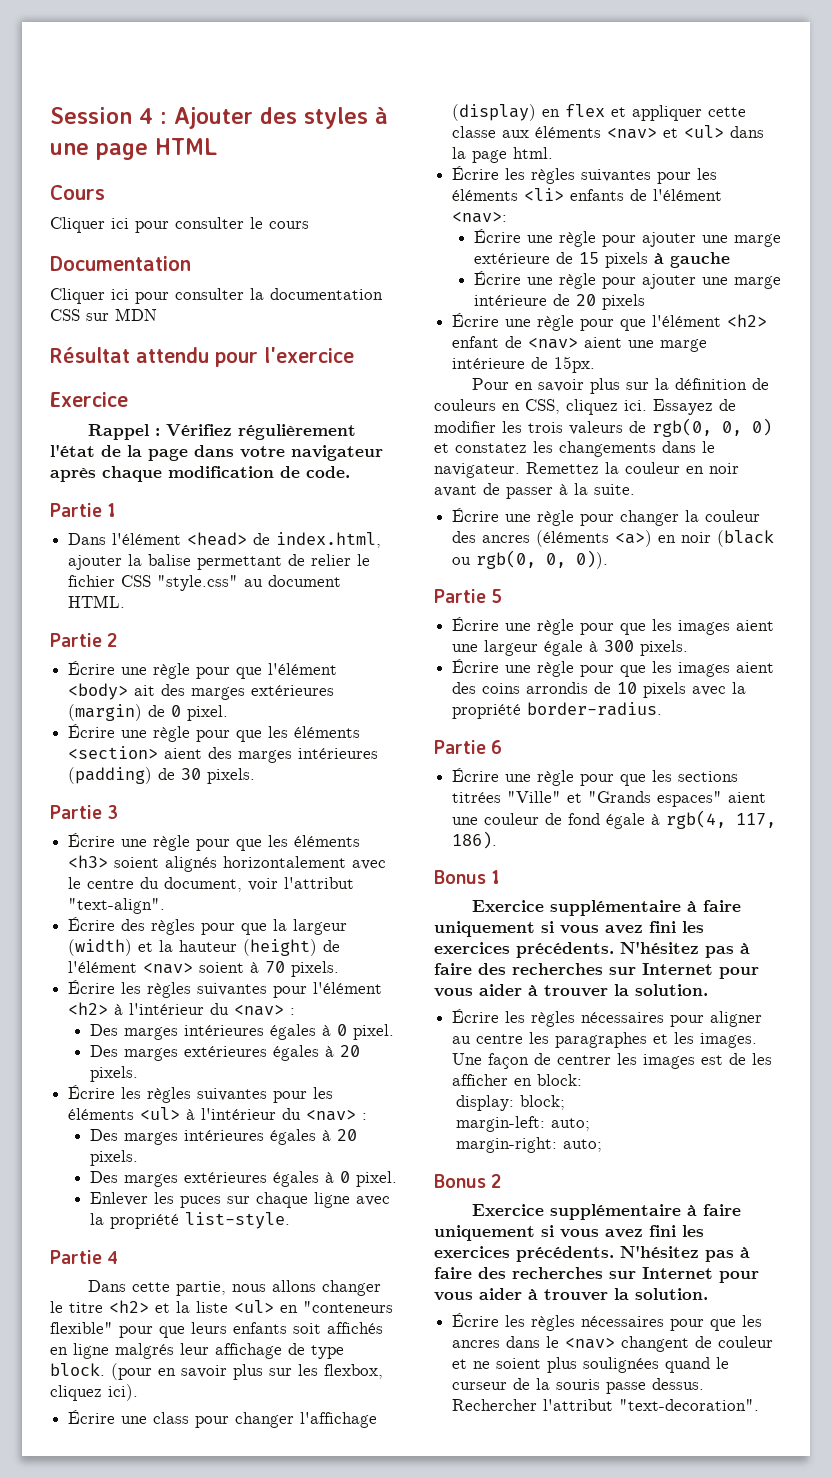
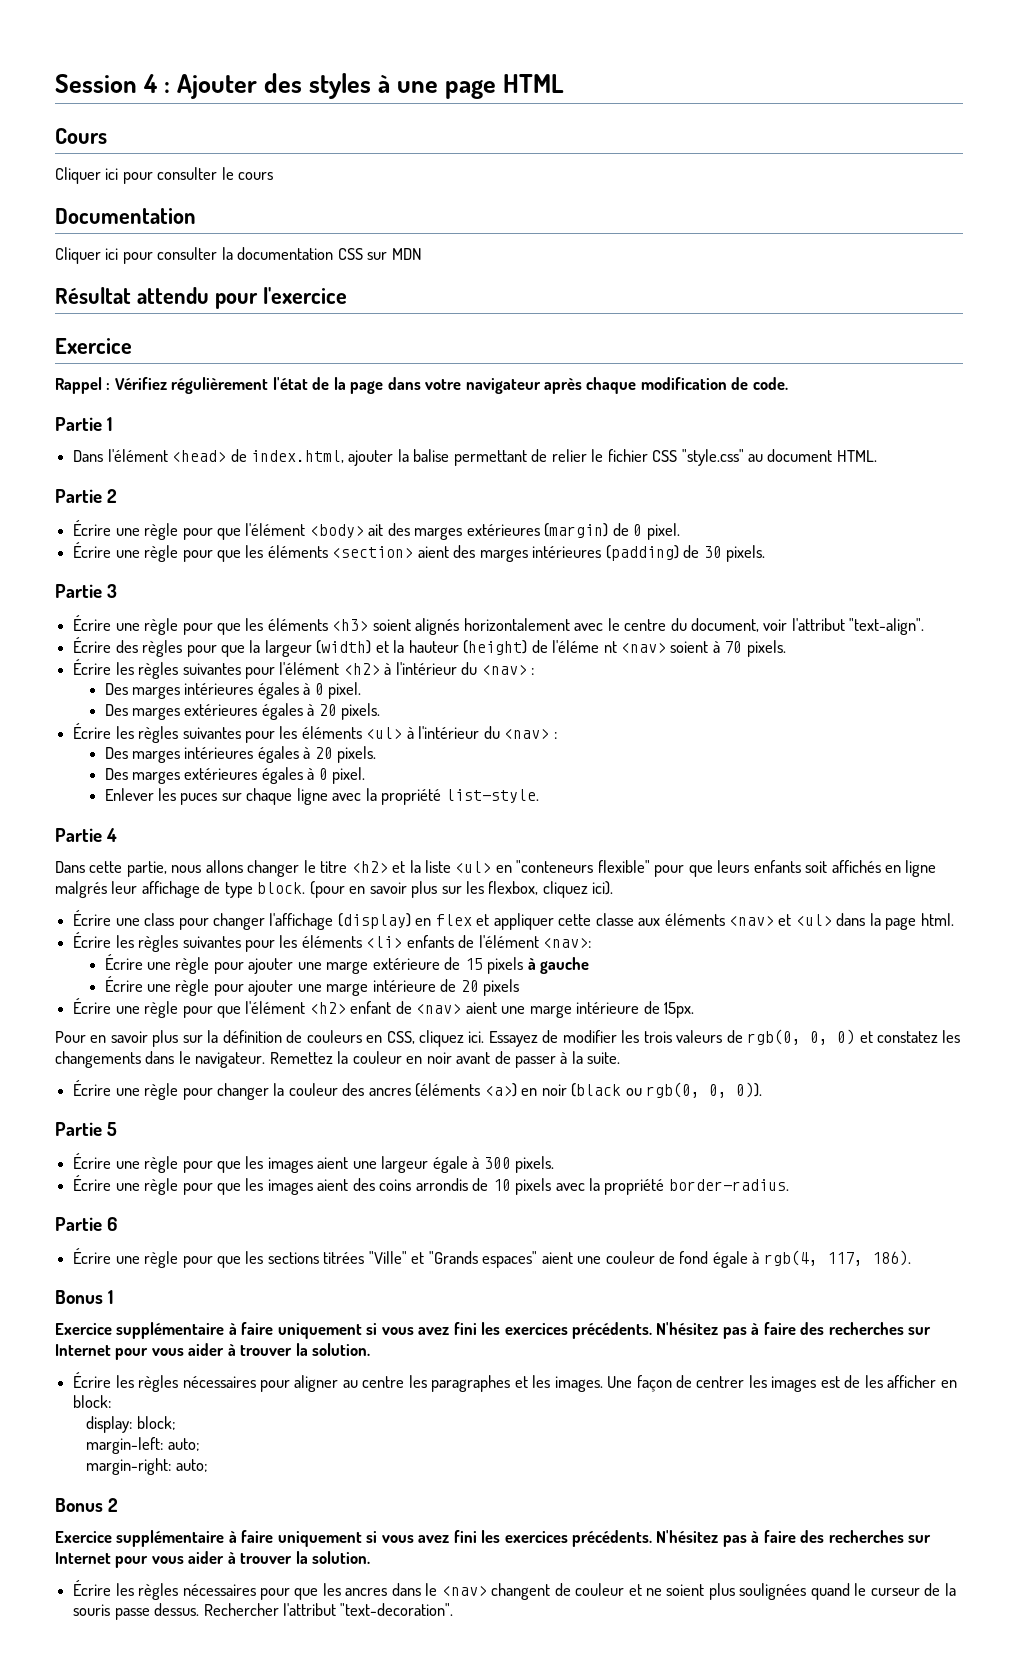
- Écrire des règles pour que la largeur (width) et la hauteur (height) de l'élément <nav> soient à 70 pixels.
+ Écrire des règles pour que la largeur (width) et la hauteur (height) de l'éléme nt <nav> soient à 70 pixels.

